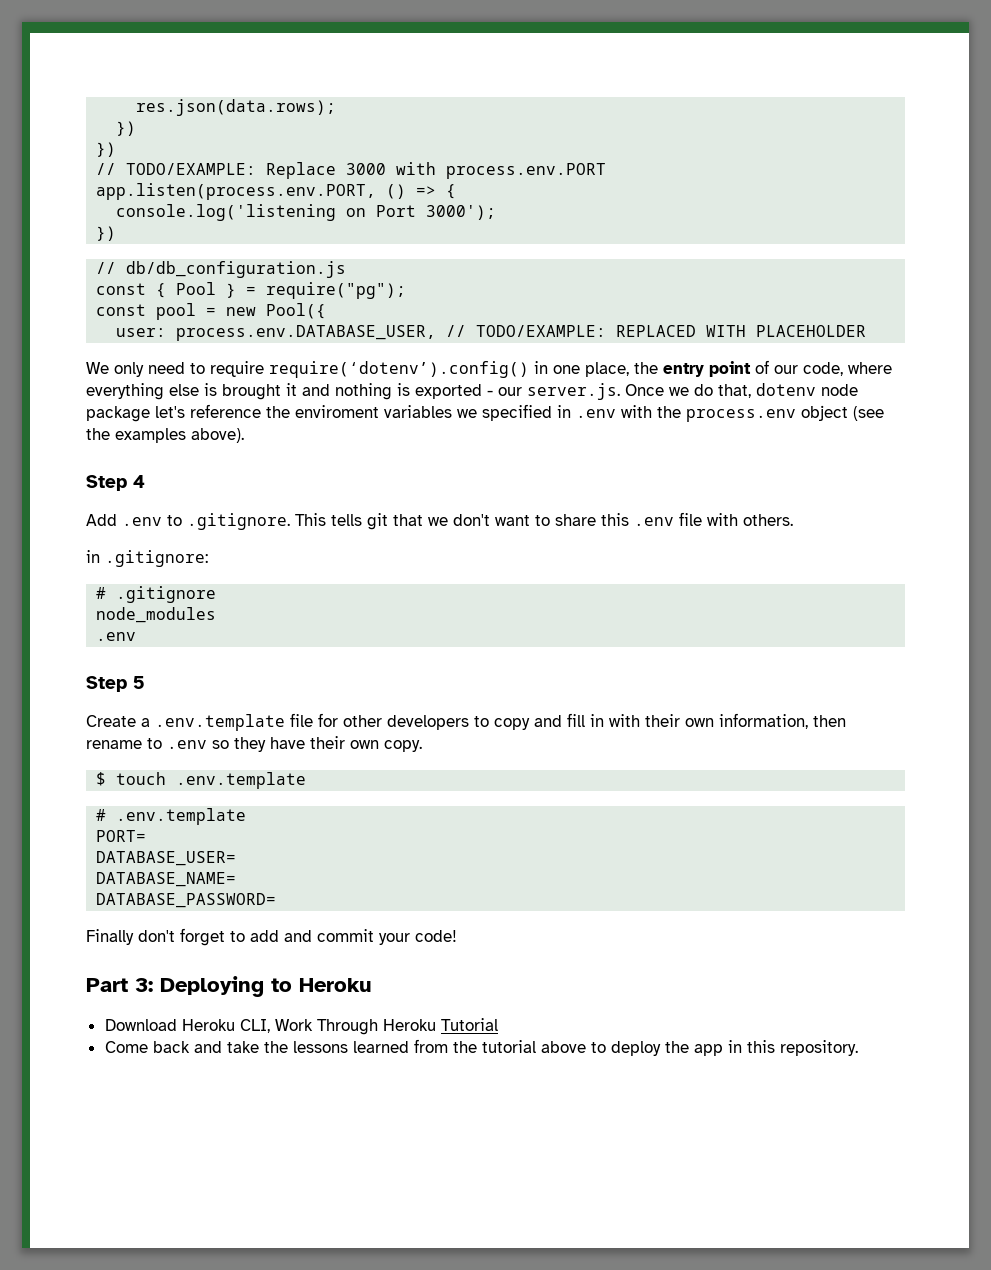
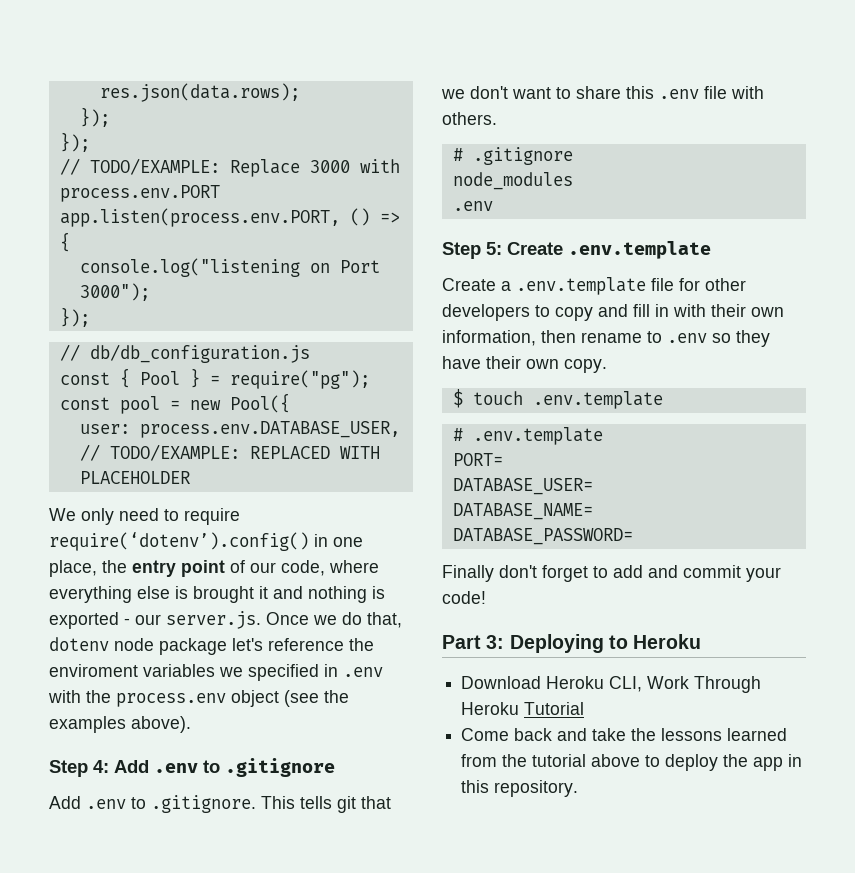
  res.json(data.rows);
- })
- })
+ });
+ });
- console.log('listening on Port 3000');
- })
+ console.log("listening on Port 3000");
+ });
- Step 4
+ Step 4: Add .env to .gitignore
- in .gitignore:
- Step 5
+ Step 5: Create .env.template

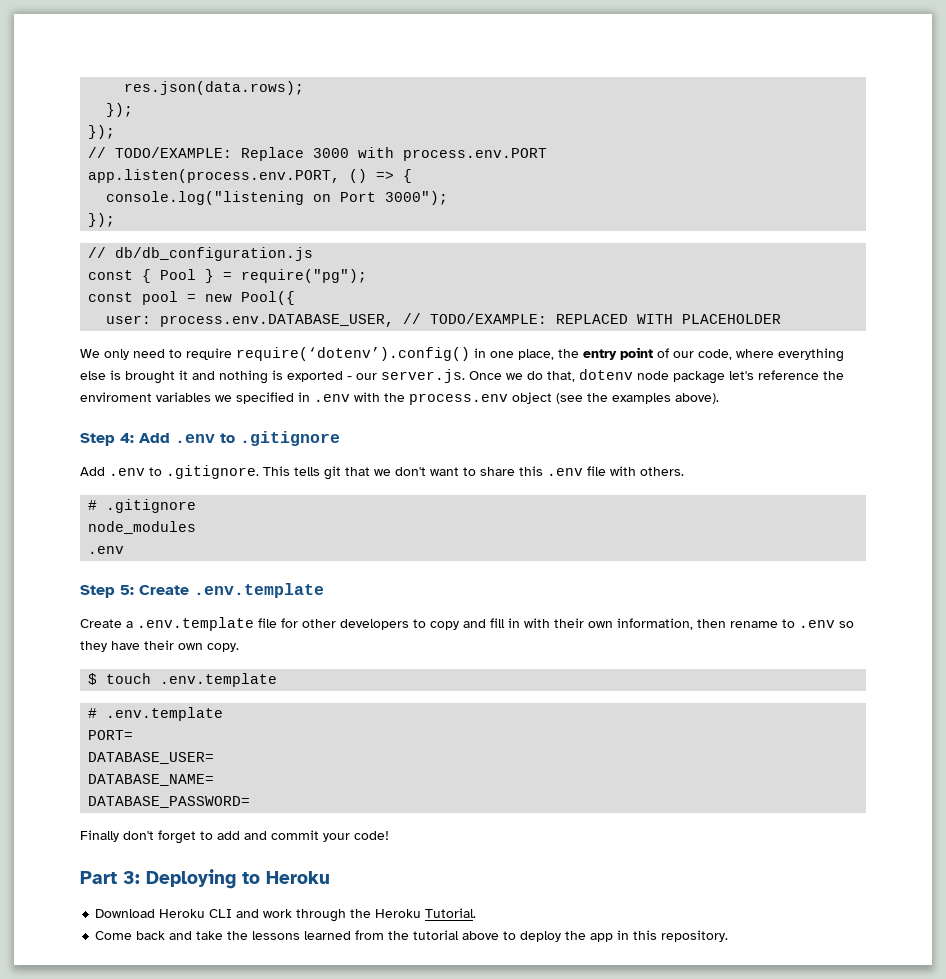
- Download Heroku CLI, Work Through Heroku Tutorial
+ Download Heroku CLI and work through the Heroku Tutorial.

